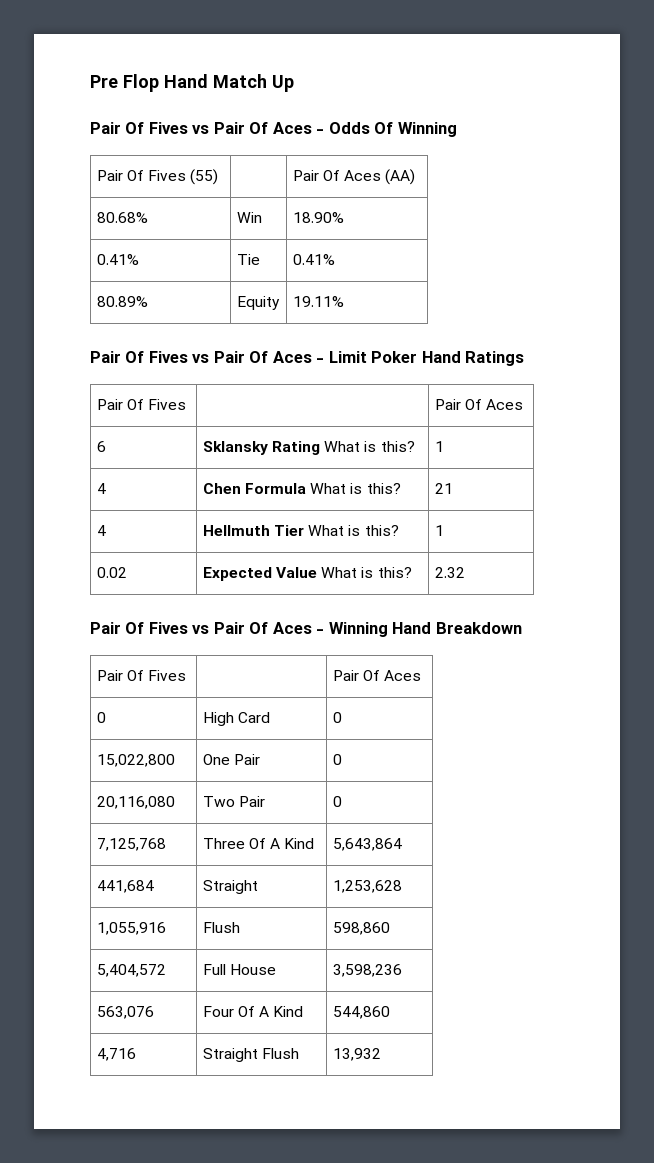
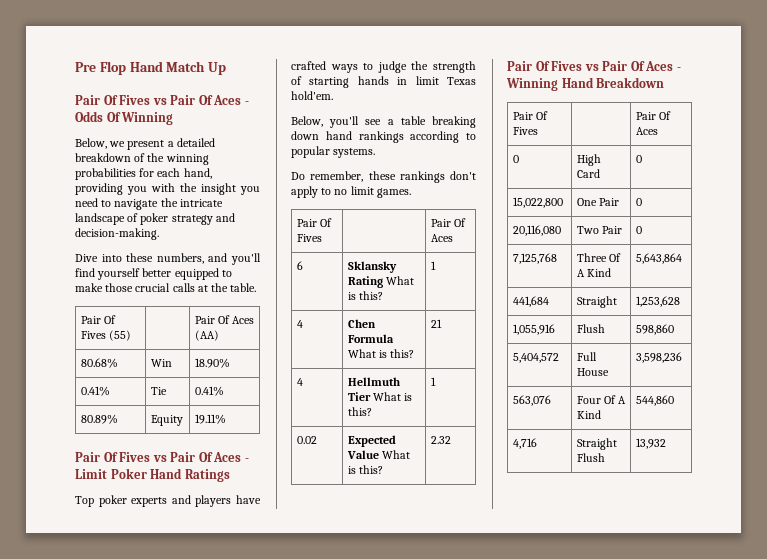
+ Below, we present a detailed breakdown of the winning probabilities for each hand, providing you with the insight you need to navigate the intricate landscape of poker strategy and decision-making.
+ Dive into these numbers, and you'll find yourself better equipped to make those crucial calls at the table.
+ Top poker experts and players have crafted ways to judge the strength of starting hands in limit Texas hold'em.
+ Below, you'll see a table breaking down hand rankings according to popular systems.
+ Do remember, these rankings don't apply to no limit games.

